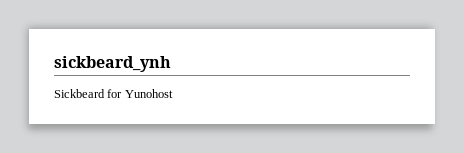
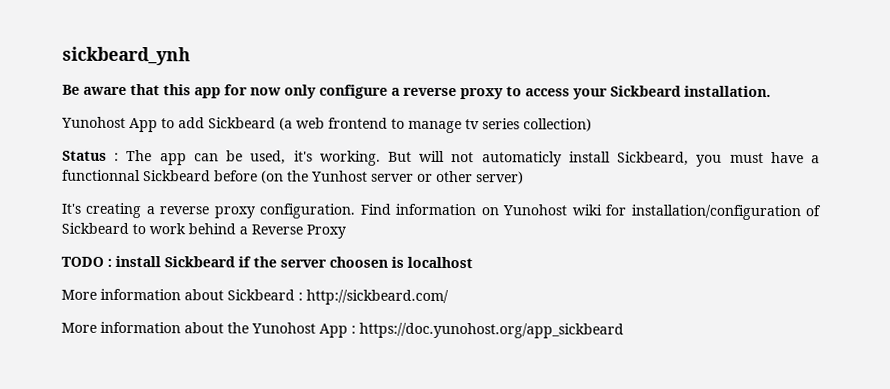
- Sickbeard for Yunohost
+ Be aware that this app for now only configure a reverse proxy to access your Sickbeard installation.
+ Yunohost App to add Sickbeard (a web frontend to manage tv series collection)
+ Status : The app can be used, it's working. But will not automaticly install Sickbeard, you must have a functionnal Sickbeard before (on the Yunhost server or other server)
+ It's creating a reverse proxy configuration. Find information on Yunohost wiki for installation/configuration of Sickbeard to work behind a Reverse Proxy
+ TODO : install Sickbeard if the server choosen is localhost
+ More information about Sickbeard : http://sickbeard.com/
+ More information about the Yunohost App : https://doc.yunohost.org/app_sickbeard

